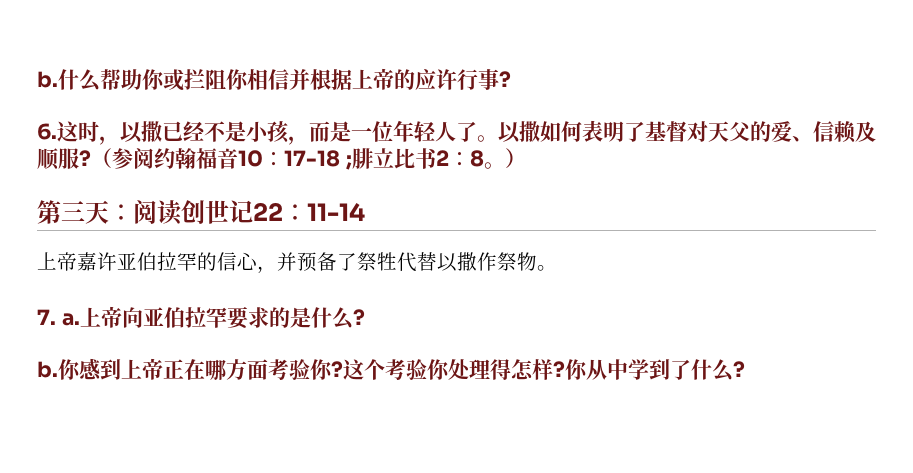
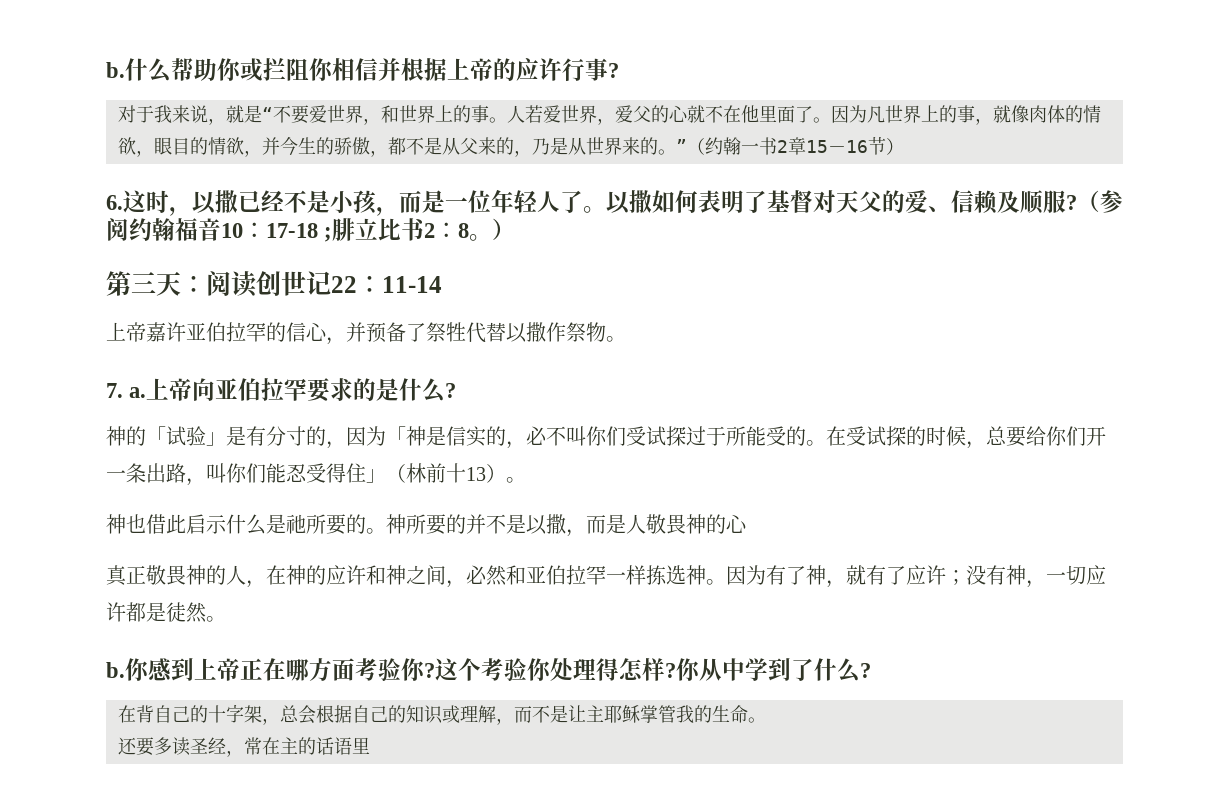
+ 对于我来说，就是“不要爱世界，和世界上的事。人若爱世界，爱父的心就不在他里面了。因为凡世界上的事，就像肉体的情欲，眼目的情欲，并今生的骄傲，都不是从父来的，乃是从世界来的。”（约翰一书2章15－16节）
+ 神的「试验」是有分寸的，因为「神是信实的，必不叫你们受试探过于所能受的。在受试探的时候，总要给你们开一条出路，叫你们能忍受得住」（林前十13）。
+ 神也借此启示什么是祂所要的。神所要的并不是以撒，而是人敬畏神的心
+ 真正敬畏神的人，在神的应许和神之间，必然和亚伯拉罕一样拣选神。因为有了神，就有了应许；没有神，一切应许都是徒然。
+ 在背自己的十字架，总会根据自己的知识或理解，而不是让主耶稣掌管我的生命。
+ 还要多读圣经，常在主的话语里

